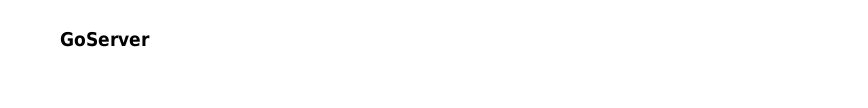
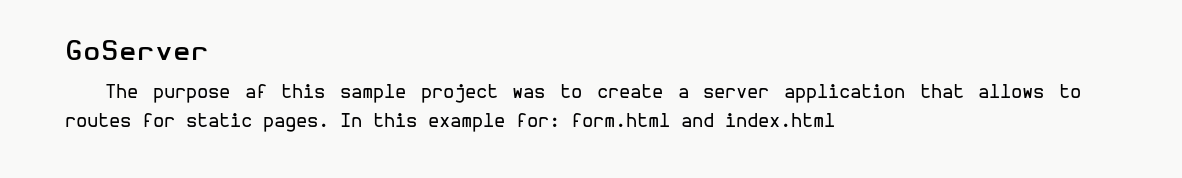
+ The purpose af this sample project was to create a server application that allows to routes for static pages. In this example for: form.html and index.html

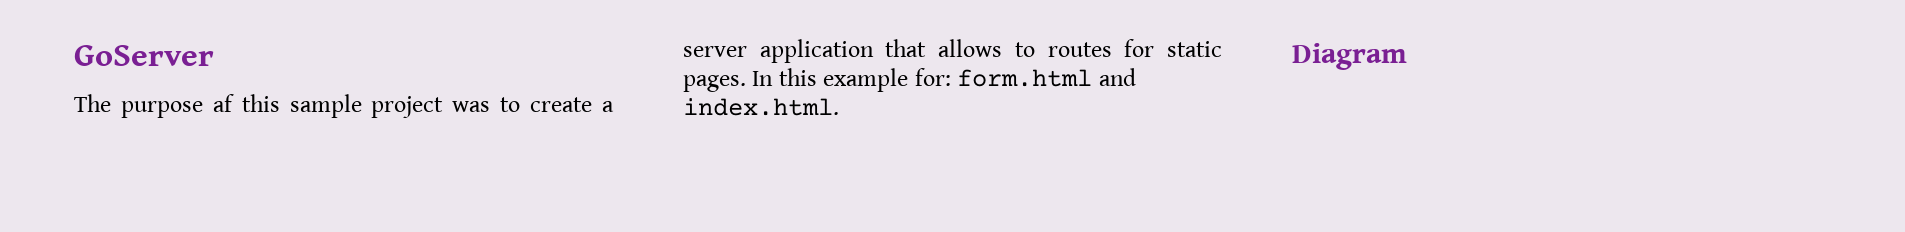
- In this example for: form.html and index.html
+ In this example for: form.html and index.html.
+ Diagram

